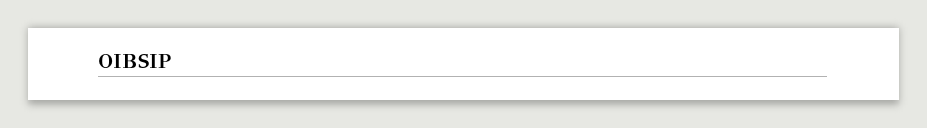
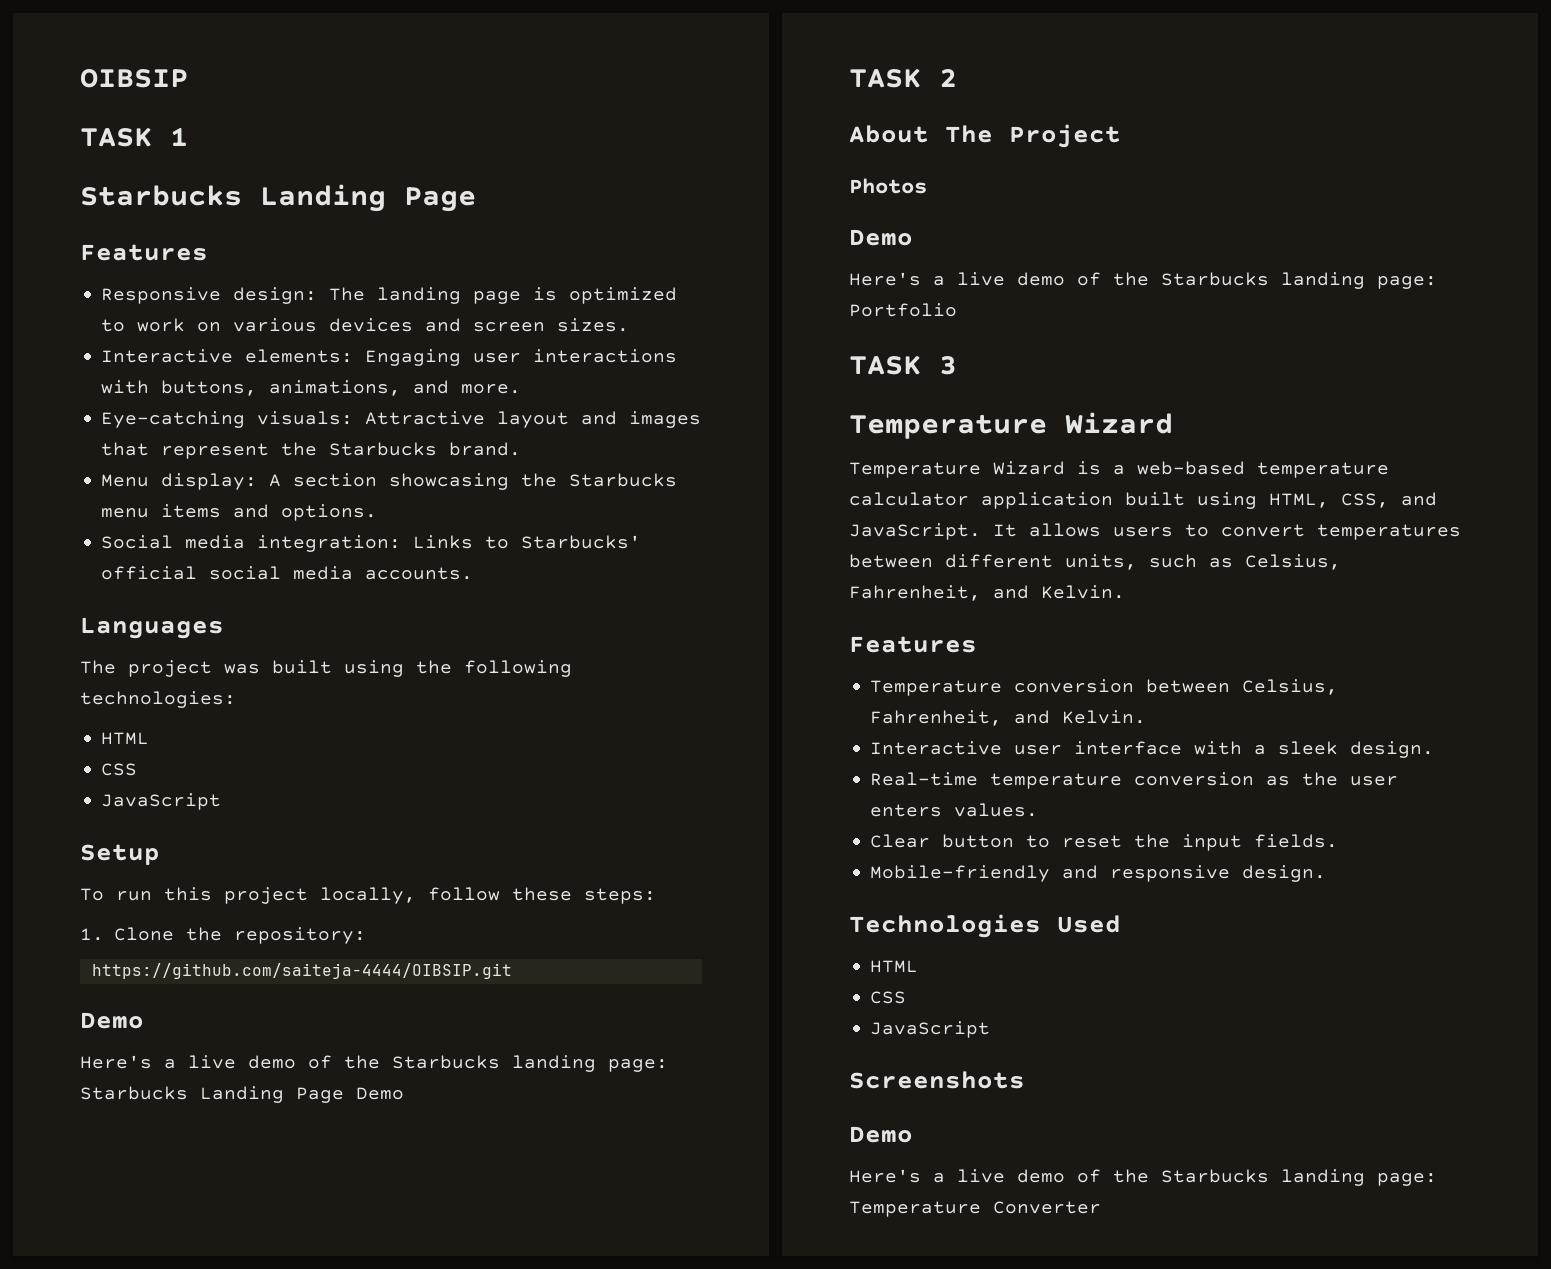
+ TASK 1
+ Starbucks Landing Page
+ Features
+ Responsive design: The landing page is optimized to work on various devices and screen sizes.
+ Interactive elements: Engaging user interactions with buttons, animations, and more.
+ Eye-catching visuals: Attractive layout and images that represent the Starbucks brand.
+ Menu display: A section showcasing the Starbucks menu items and options.
+ Social media integration: Links to Starbucks' official social media accounts.
+ Languages
+ The project was built using the following technologies:
+ HTML
+ CSS
+ JavaScript
+ Setup
+ To run this project locally, follow these steps:
+ 1. Clone the repository:
+ https://github.com/saiteja-4444/OIBSIP.git
+ Demo
+ Here's a live demo of the Starbucks landing page: Starbucks Landing Page Demo
+ TASK 2
+ About The Project
+ Photos
+ Demo
+ Here's a live demo of the Starbucks landing page: Portfolio
+ TASK 3
+ Temperature Wizard
+ Temperature Wizard is a web-based temperature calculator application built using HTML, CSS, and JavaScript. It allows users to convert temperatures between different units, such as Celsius, Fahrenheit, and Kelvin.
+ Features
+ Temperature conversion between Celsius, Fahrenheit, and Kelvin.
+ Interactive user interface with a sleek design.
+ Real-time temperature conversion as the user enters values.
+ Clear button to reset the input fields.
+ Mobile-friendly and responsive design.
+ Technologies Used
+ HTML
+ CSS
+ JavaScript
+ Screenshots
+ Demo
+ Here's a live demo of the Starbucks landing page: Temperature Converter

